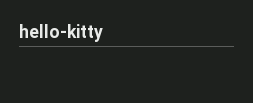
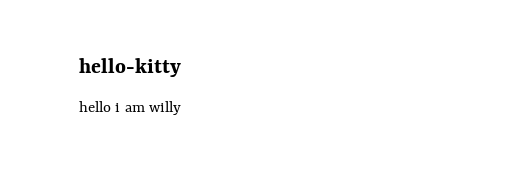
+ hello i am willy

